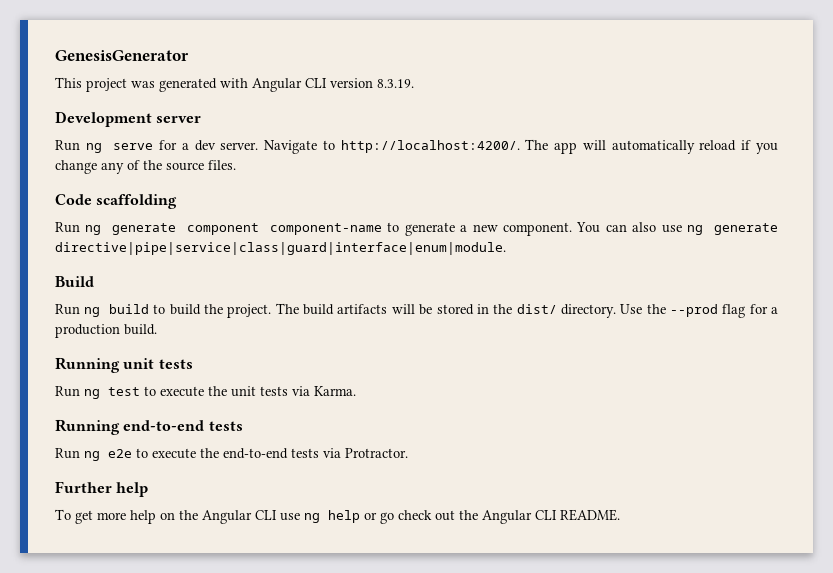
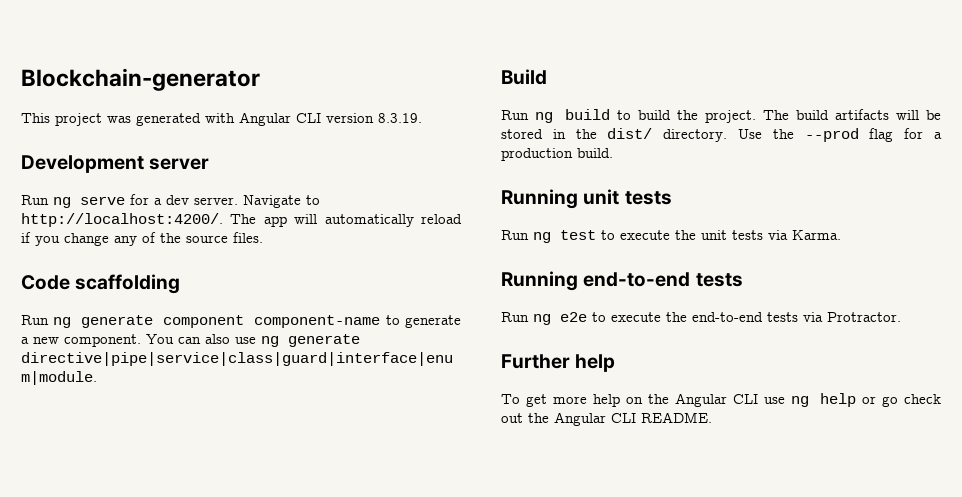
- GenesisGenerator
+ Blockchain-generator

